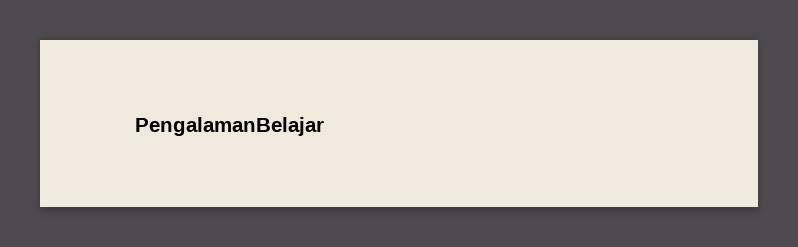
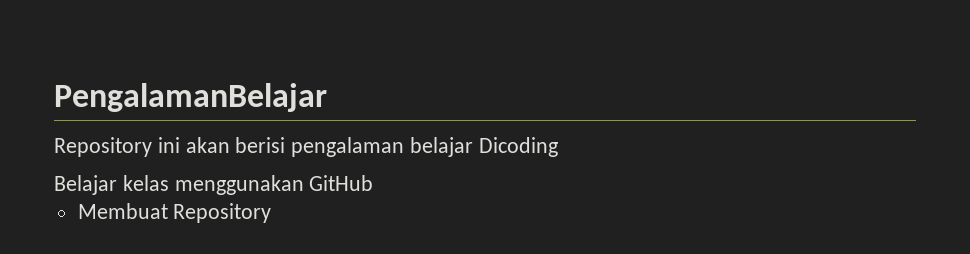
+ Repository ini akan berisi pengalaman belajar Dicoding
+ Belajar kelas menggunakan GitHub
+ Membuat Repository

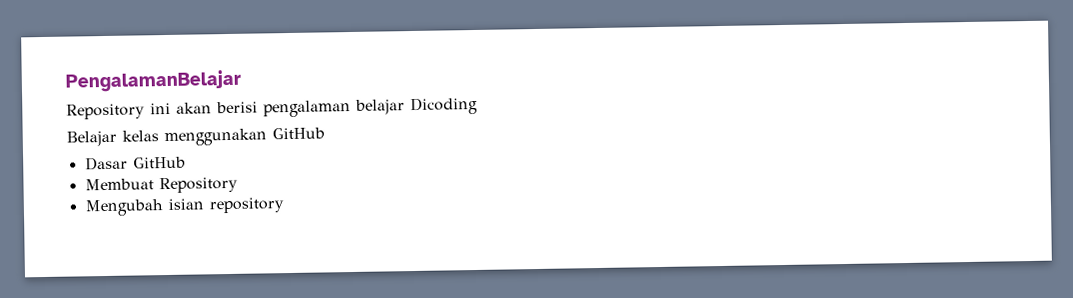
+ Dasar GitHub
+ Mengubah isian repository

